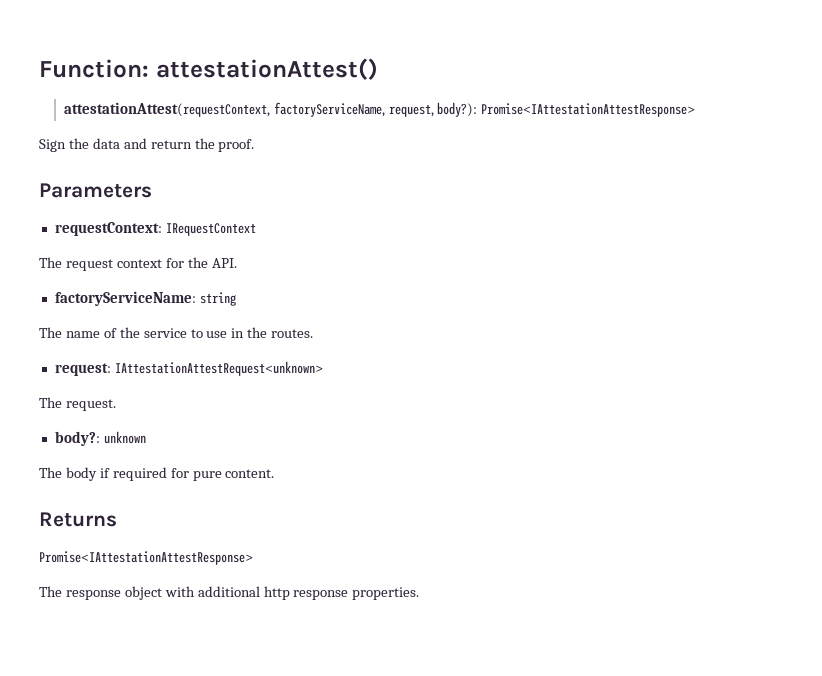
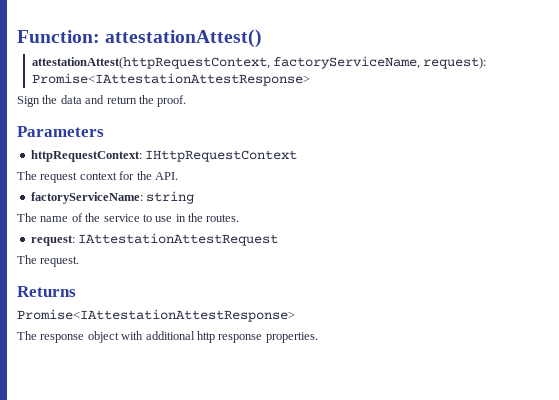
- attestationAttest(requestContext, factoryServiceName, request, body?): Promise<IAttestationAttestResponse>
+ attestationAttest(httpRequestContext, factoryServiceName, request): Promise<IAttestationAttestResponse>
- requestContext: IRequestContext
+ httpRequestContext: IHttpRequestContext
- request: IAttestationAttestRequest<unknown>
+ request: IAttestationAttestRequest
- body?: unknown
- The body if required for pure content.

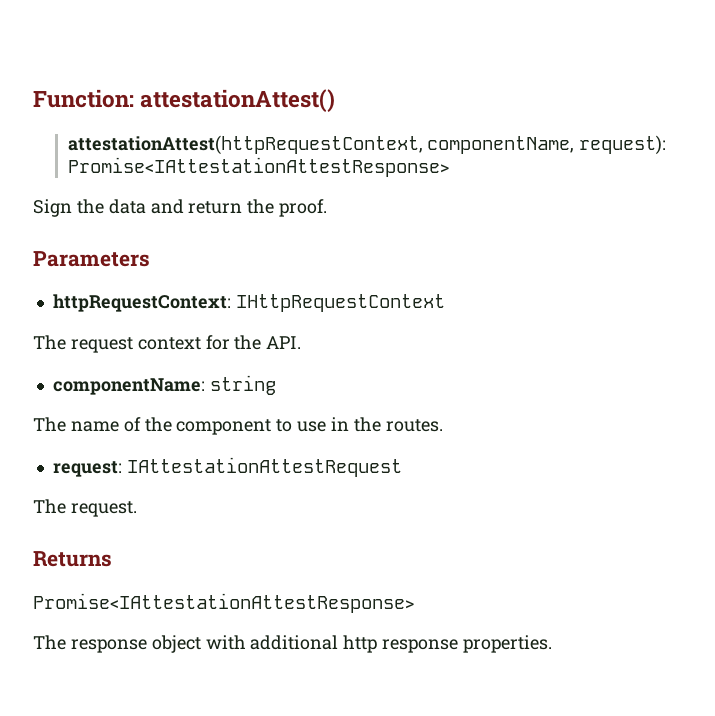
- attestationAttest(httpRequestContext, factoryServiceName, request): Promise<IAttestationAttestResponse>
+ attestationAttest(httpRequestContext, componentName, request): Promise<IAttestationAttestResponse>
- factoryServiceName: string
+ componentName: string
- The name of the service to use in the routes.
+ The name of the component to use in the routes.

